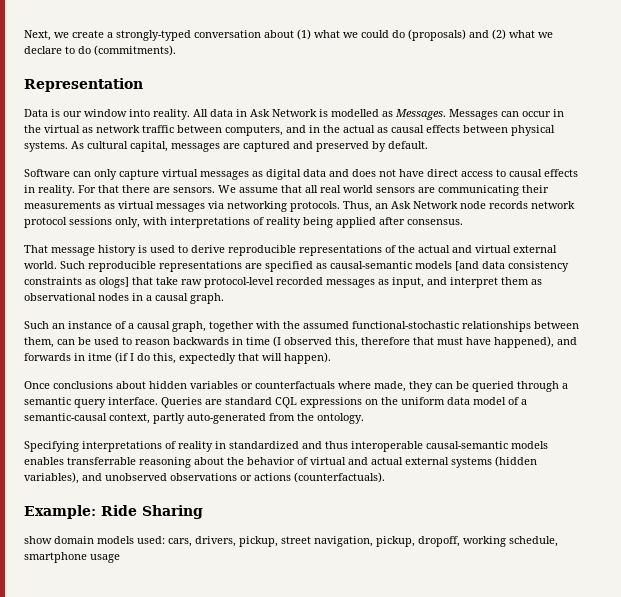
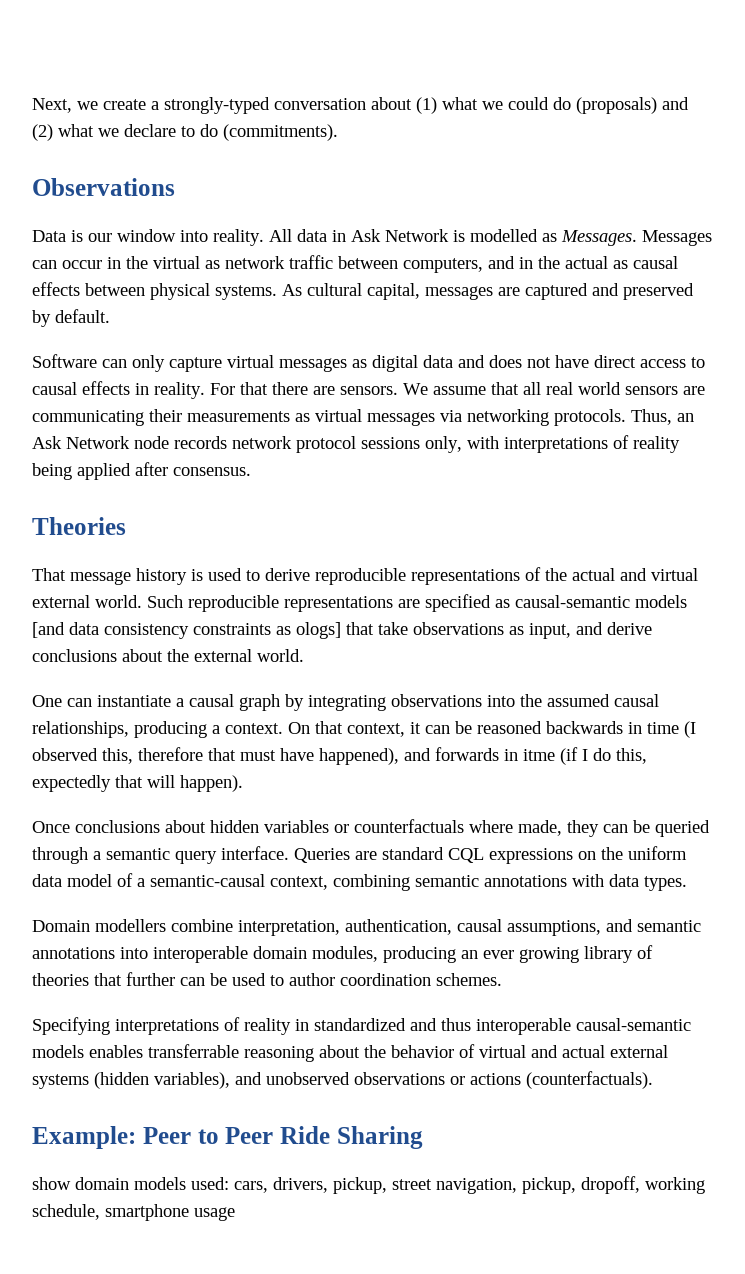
- Representation
+ Observations
+ Theories
- Such reproducible representations are specified as causal-semantic models [and data consistency constraints as ologs] that take raw protocol-level recorded messages as input, and interpret them as observational nodes in a causal graph.
- Such an instance of a causal graph, together with the assumed functional-stochastic relationships between them, can be used to reason backwards in time (I observed this, therefore that must have happened), and forwards in itme (if I do this, expectedly that will happen).
+ Such reproducible representations are specified as causal-semantic models [and data consistency constraints as ologs] that take observations as input, and derive conclusions about the external world.
+ One can instantiate a causal graph by integrating observations into the assumed causal relationships, producing a context. On that context, it can be reasoned backwards in time (I observed this, therefore that must have happened), and forwards in itme (if I do this, expectedly that will happen).
- Queries are standard CQL expressions on the uniform data model of a semantic-causal context, partly auto-generated from the ontology.
+ Queries are standard CQL expressions on the uniform data model of a semantic-causal context, combining semantic annotations with data types.
+ Domain modellers combine interpretation, authentication, causal assumptions, and semantic annotations into interoperable domain modules, producing an ever growing library of theories that further can be used to author coordination schemes.
- Example: Ride Sharing
+ Example: Peer to Peer Ride Sharing

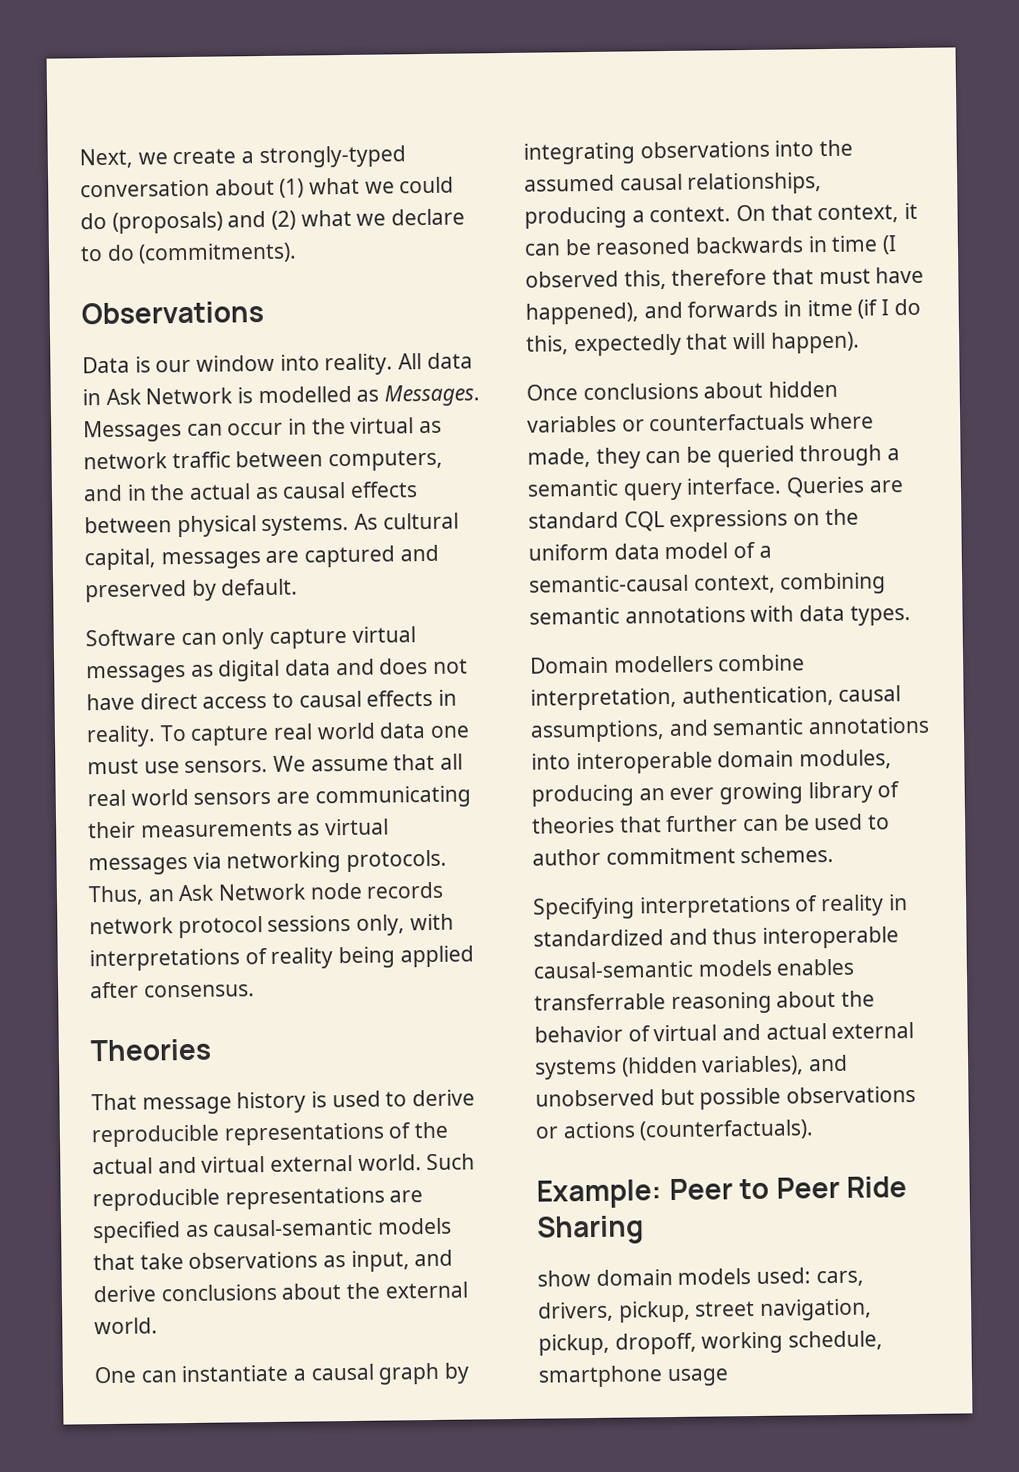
- For that there are sensors.
+ To capture real world data one must use sensors.
- Such reproducible representations are specified as causal-semantic models [and data consistency constraints as ologs] that take observations as input, and derive conclusions about the external world.
+ Such reproducible representations are specified as causal-semantic models that take observations as input, and derive conclusions about the external world.
- Domain modellers combine interpretation, authentication, causal assumptions, and semantic annotations into interoperable domain modules, producing an ever growing library of theories that further can be used to author coordination schemes.
+ Domain modellers combine interpretation, authentication, causal assumptions, and semantic annotations into interoperable domain modules, producing an ever growing library of theories that further can be used to author commitment schemes.
- Specifying interpretations of reality in standardized and thus interoperable causal-semantic models enables transferrable reasoning about the behavior of virtual and actual external systems (hidden variables), and unobserved observations or actions (counterfactuals).
+ Specifying interpretations of reality in standardized and thus interoperable causal-semantic models enables transferrable reasoning about the behavior of virtual and actual external systems (hidden variables), and unobserved but possible observations or actions (counterfactuals).

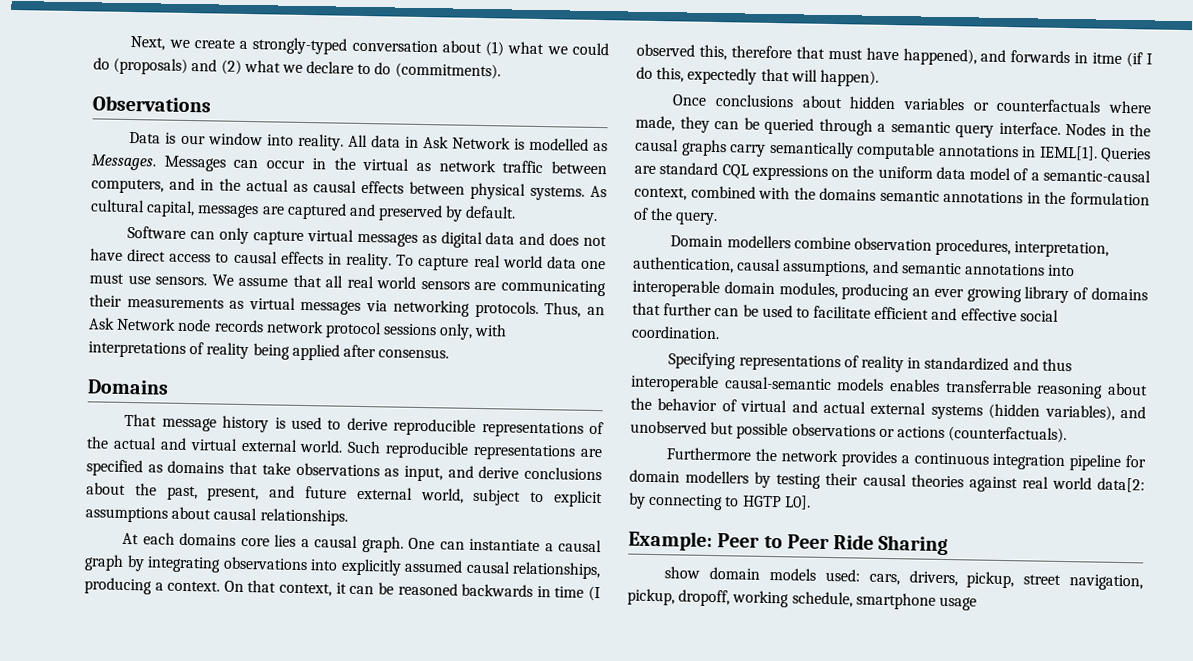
- Theories
+ Domains
- Such reproducible representations are specified as causal-semantic models that take observations as input, and derive conclusions about the external world.
- One can instantiate a causal graph by integrating observations into the assumed causal relationships, producing a context.
+ Such reproducible representations are specified as domains that take observations as input, and derive conclusions about the past, present, and future external world, subject to explicit assumptions about causal relationships.
+ At each domains core lies a causal graph. One can instantiate a causal graph by integrating observations into explicitly assumed causal relationships, producing a context.
+ Nodes in the causal graphs carry semantically computable annotations in IEML[1].
- Queries are standard CQL expressions on the uniform data model of a semantic-causal context, combining semantic annotations with data types.
+ Queries are standard CQL expressions on the uniform data model of a semantic-causal context, combined with the domains semantic annotations in the formulation of the query.
- Domain modellers combine interpretation, authentication, causal assumptions, and semantic annotations into interoperable domain modules, producing an ever growing library of theories that further can be used to author commitment schemes.
+ Domain modellers combine observation procedures, interpretation, authentication, causal assumptions, and semantic annotations into interoperable domain modules, producing an ever growing library of domains that further can be used to facilitate efficient and effective social coordination.
- Specifying interpretations of reality in standardized and thus interoperable causal-semantic models enables transferrable reasoning about the behavior of virtual and actual external systems (hidden variables), and unobserved but possible observations or actions (counterfactuals).
+ Specifying representations of reality in standardized and thus interoperable causal-semantic models enables transferrable reasoning about the behavior of virtual and actual external systems (hidden variables), and unobserved but possible observations or actions (counterfactuals).
+ Furthermore the network provides a continuous integration pipeline for domain modellers by testing their causal theories against real world data[2: by connecting to HGTP L0].

